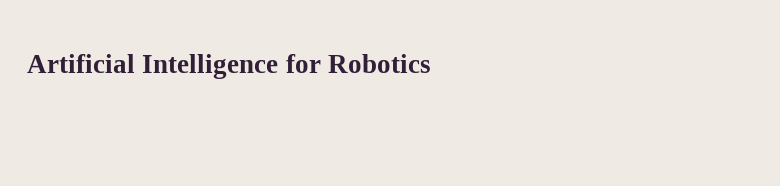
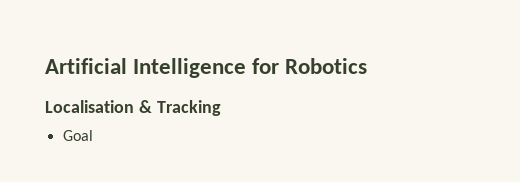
+ Localisation & Tracking
+ Goal

